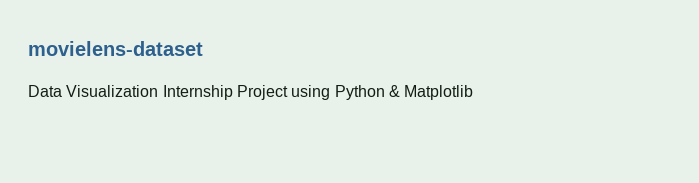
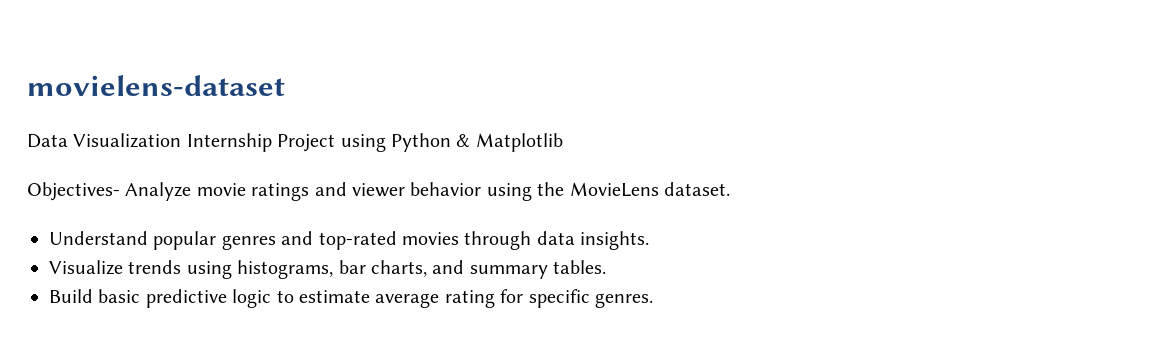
+ Objectives- Analyze movie ratings and viewer behavior using the MovieLens dataset.
+ Understand popular genres and top-rated movies through data insights.
+ Visualize trends using histograms, bar charts, and summary tables.
+ Build basic predictive logic to estimate average rating for specific genres.

